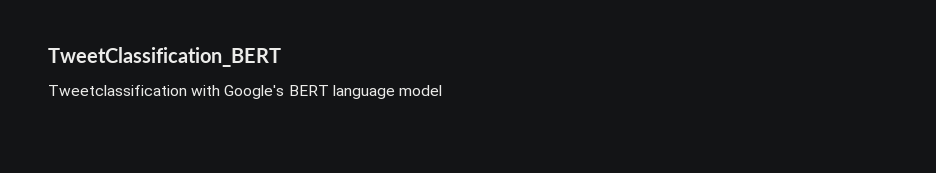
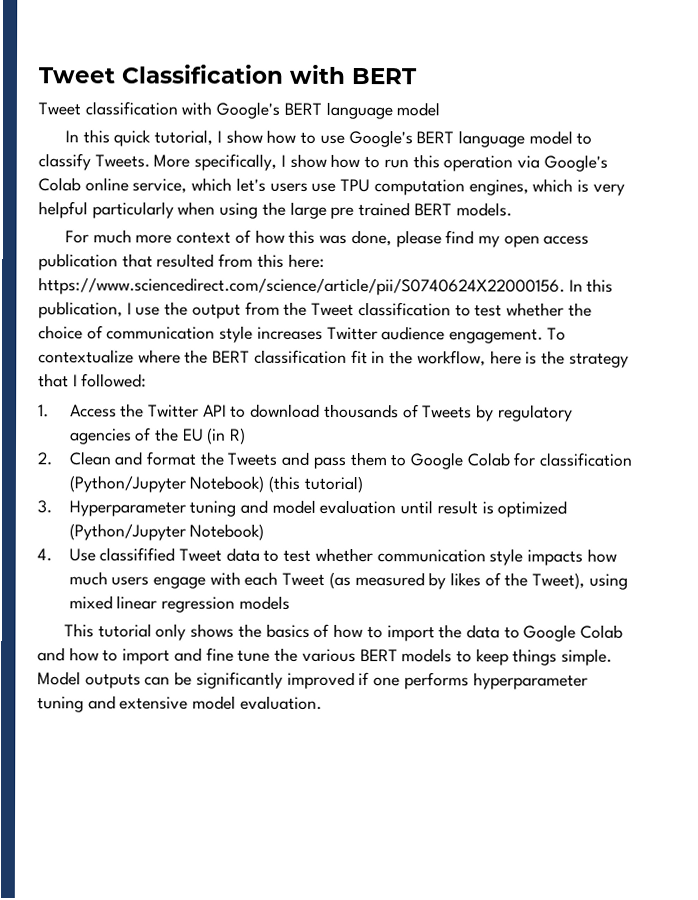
- TweetClassification_BERT
- Tweetclassification with Google's BERT language model
+ Tweet Classification with BERT
+ Tweet classification with Google's BERT language model
+ In this quick tutorial, I show how to use Google's BERT language model to classify Tweets. More specifically, I show how to run this operation via Google's Colab online service, which let's users use TPU computation engines, which is very helpful particularly when using the large pre trained BERT models.
+ For much more context of how this was done, please find my open access publication that resulted from this here: https://www.sciencedirect.com/science/article/pii/S0740624X22000156. In this publication, I use the output from the Tweet classification to test whether the choice of communication style increases Twitter audience engagement. To contextualize where the BERT classification fit in the workflow, here is the strategy that I followed:
+ 1. Access the Twitter API to download thousands of Tweets by regulatory agencies of the EU (in R)
+ 2. Clean and format the Tweets and pass them to Google Colab for classification (Python/Jupyter Notebook) (this tutorial)
+ 3. Hyperparameter tuning and model evaluation until result is optimized (Python/Jupyter Notebook)
+ 4. Use classifified Tweet data to test whether communication style impacts how much users engage with each Tweet (as measured by likes of the Tweet), using mixed linear regression models
+ This tutorial only shows the basics of how to import the data to Google Colab and how to import and fine tune the various BERT models to keep things simple. Model outputs can be significantly improved if one performs hyperparameter tuning and extensive model evaluation.

